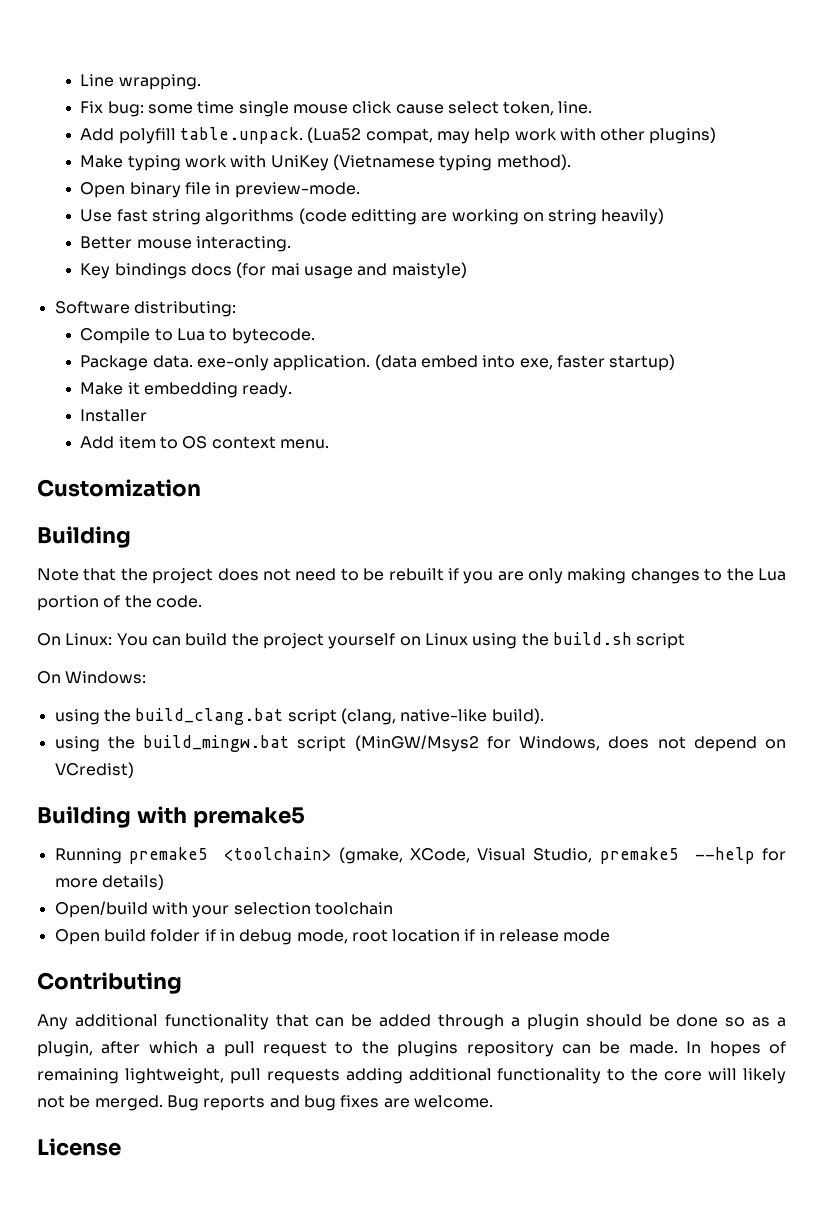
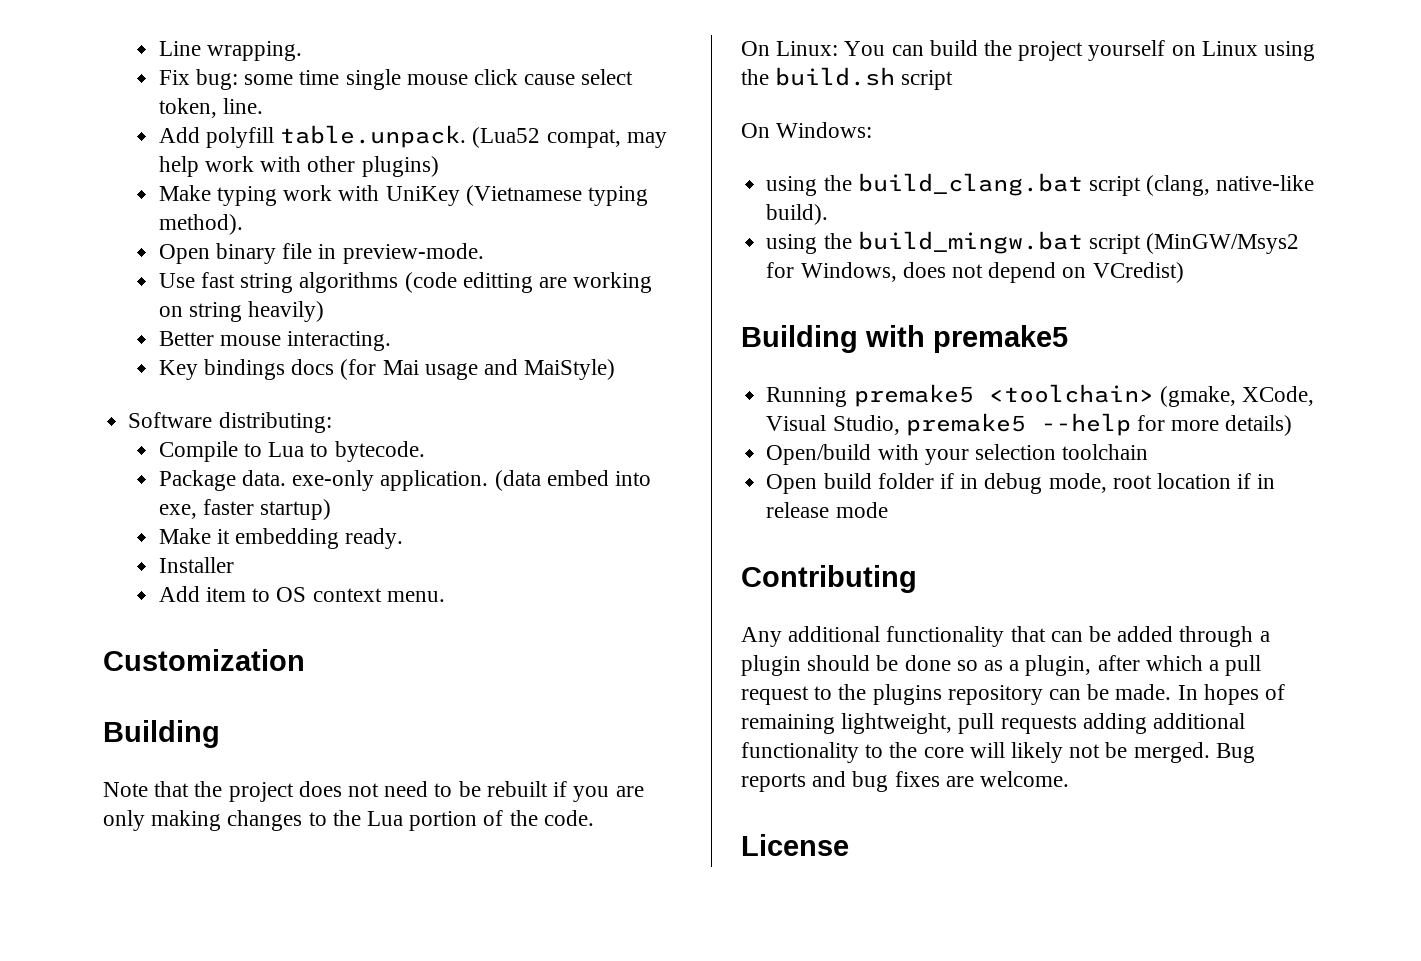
- Key bindings docs (for mai usage and maistyle)
+ Key bindings docs (for Mai usage and MaiStyle)

